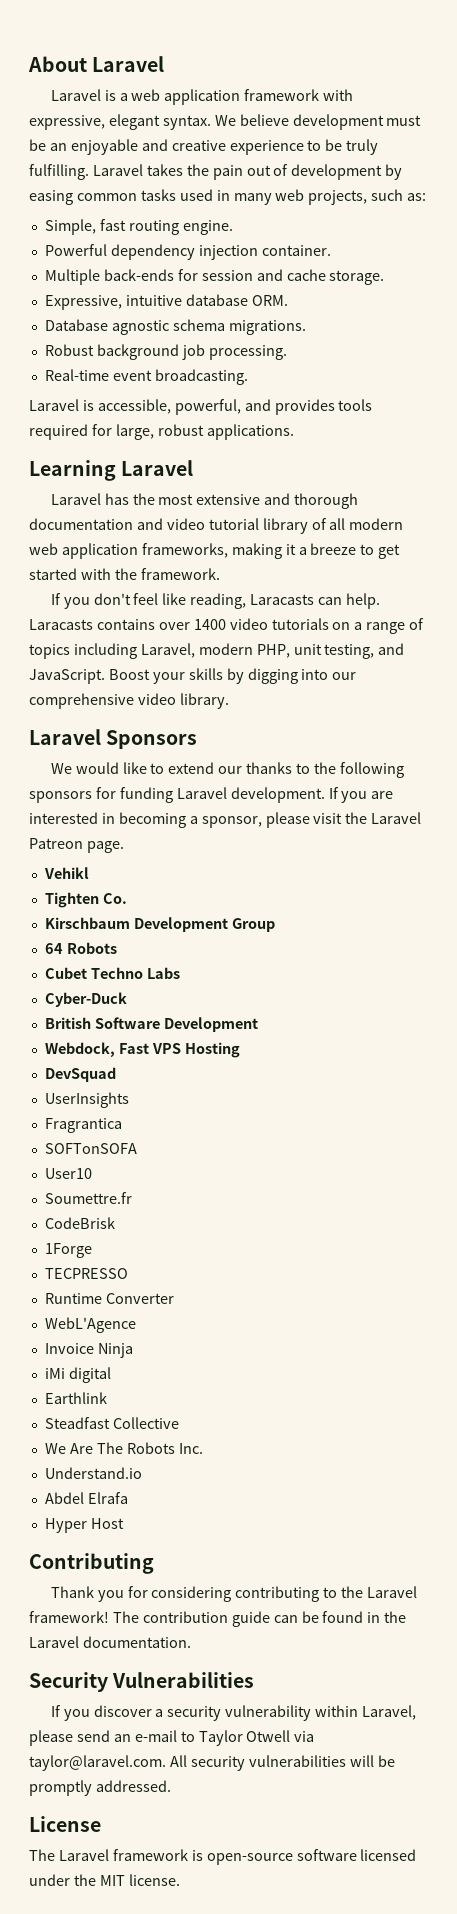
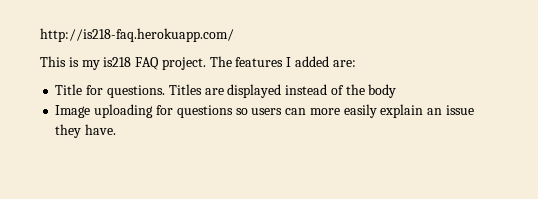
- About Laravel
- Laravel is a web application framework with expressive, elegant syntax. We believe development must be an enjoyable and creative experience to be truly fulfilling. Laravel takes the pain out of development by easing common tasks used in many web projects, such as:
- Simple, fast routing engine.
- Powerful dependency injection container.
- Multiple back-ends for session and cache storage.
- Expressive, intuitive database ORM.
- Database agnostic schema migrations.
- Robust background job processing.
- Real-time event broadcasting.
- Laravel is accessible, powerful, and provides tools required for large, robust applications.
- Learning Laravel
- Laravel has the most extensive and thorough documentation and video tutorial library of all modern web application frameworks, making it a breeze to get started with the framework.
- If you don't feel like reading, Laracasts can help. Laracasts contains over 1400 video tutorials on a range of topics including Laravel, modern PHP, unit testing, and JavaScript. Boost your skills by digging into our comprehensive video library.
- Laravel Sponsors
- We would like to extend our thanks to the following sponsors for funding Laravel development. If you are interested in becoming a sponsor, please visit the Laravel Patreon page.
- Vehikl
- Tighten Co.
- Kirschbaum Development Group
- 64 Robots
- Cubet Techno Labs
- Cyber-Duck
- British Software Development
- Webdock, Fast VPS Hosting
- DevSquad
- UserInsights
- Fragrantica
- SOFTonSOFA
- User10
- Soumettre.fr
- CodeBrisk
- 1Forge
- TECPRESSO
- Runtime Converter
- WebL'Agence
- Invoice Ninja
- iMi digital
- Earthlink
- Steadfast Collective
- We Are The Robots Inc.
- Understand.io
- Abdel Elrafa
- Hyper Host
- Contributing
- Thank you for considering contributing to the Laravel framework! The contribution guide can be found in the Laravel documentation.
- Security Vulnerabilities
- If you discover a security vulnerability within Laravel, please send an e-mail to Taylor Otwell via taylor@laravel.com. All security vulnerabilities will be promptly addressed.
- License
- The Laravel framework is open-source software licensed under the MIT license.
+ http://is218-faq.herokuapp.com/
+ This is my is218 FAQ project. The features I added are:
+ Title for questions. Titles are displayed instead of the body
+ Image uploading for questions so users can more easily explain an issue they have.

